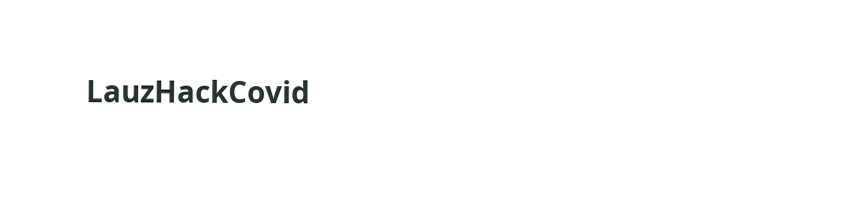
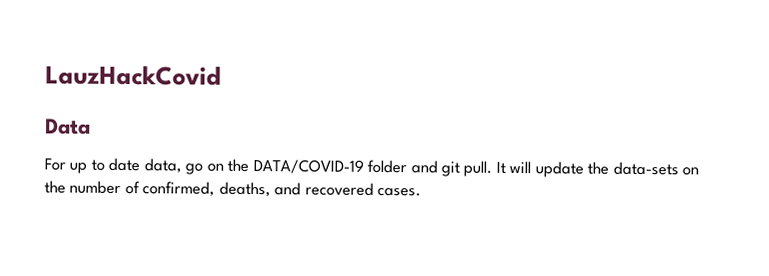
+ Data
+ For up to date data, go on the DATA/COVID-19 folder and git pull. It will update the data-sets on the number of confirmed, deaths, and recovered cases.

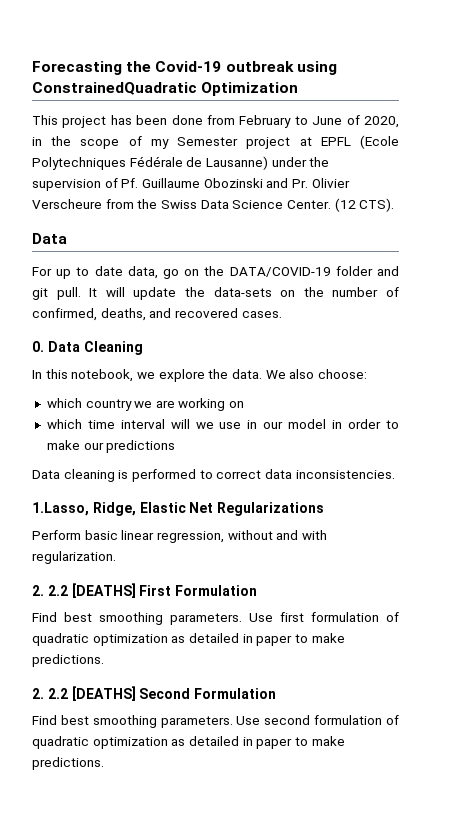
- LauzHackCovid
+ Forecasting the Covid-19 outbreak using ConstrainedQuadratic Optimization
+ This project has been done from February to June of 2020, in the scope of my Semester project at EPFL (Ecole Polytechniques Fédérale de Lausanne) under the supervision of Pf. Guillaume Obozinski and Pr. Olivier Verscheure from the Swiss Data Science Center. (12 CTS).
+ 0. Data Cleaning
+ In this notebook, we explore the data. We also choose:
+ which country we are working on
+ which time interval will we use in our model in order to make our predictions
+ Data cleaning is performed to correct data inconsistencies.
+ 1.Lasso, Ridge, Elastic Net Regularizations
+ Perform basic linear regression, without and with regularization.
+ 2. 2.2 [DEATHS] First Formulation
+ Find best smoothing parameters. Use first formulation of quadratic optimization as detailed in paper to make predictions.
+ 2. 2.2 [DEATHS] Second Formulation
+ Find best smoothing parameters. Use second formulation of quadratic optimization as detailed in paper to make predictions.

